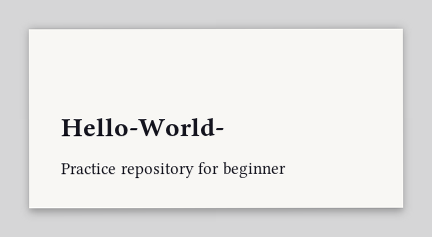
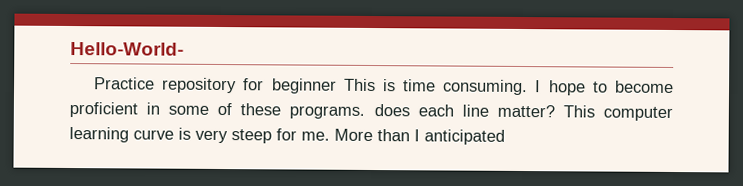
- Practice repository for beginner
+ Practice repository for beginner This is time consuming. I hope to become proficient in some of these programs. does each line matter? This computer learning curve is very steep for me. More than I anticipated

